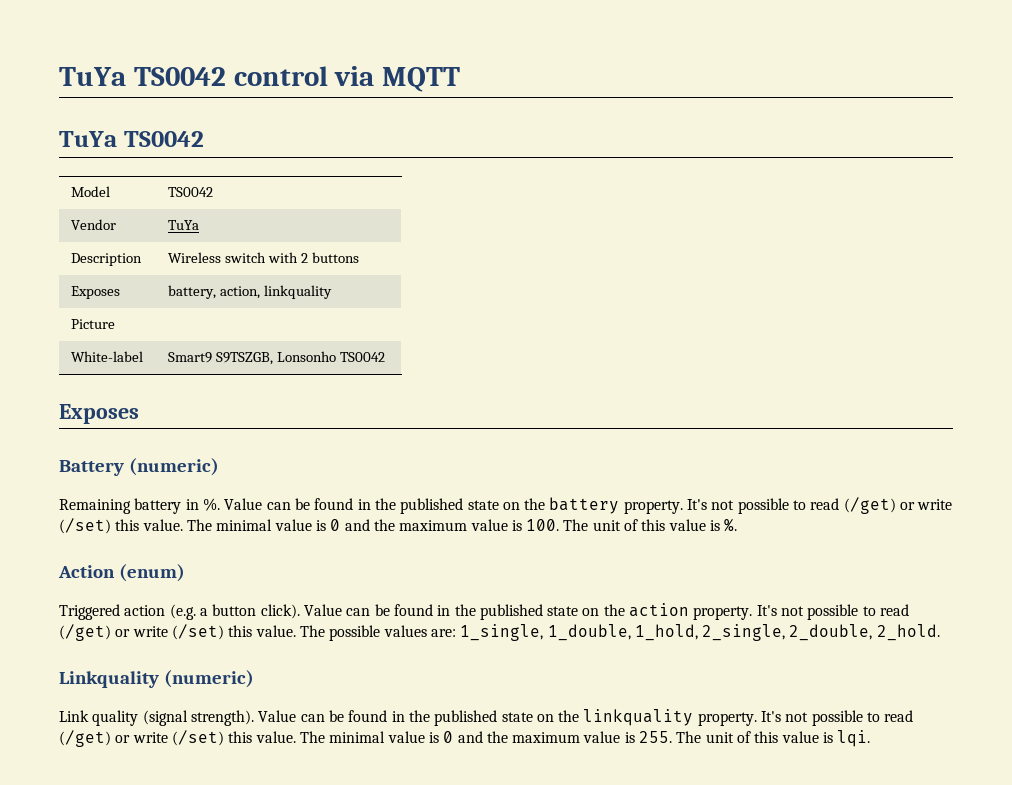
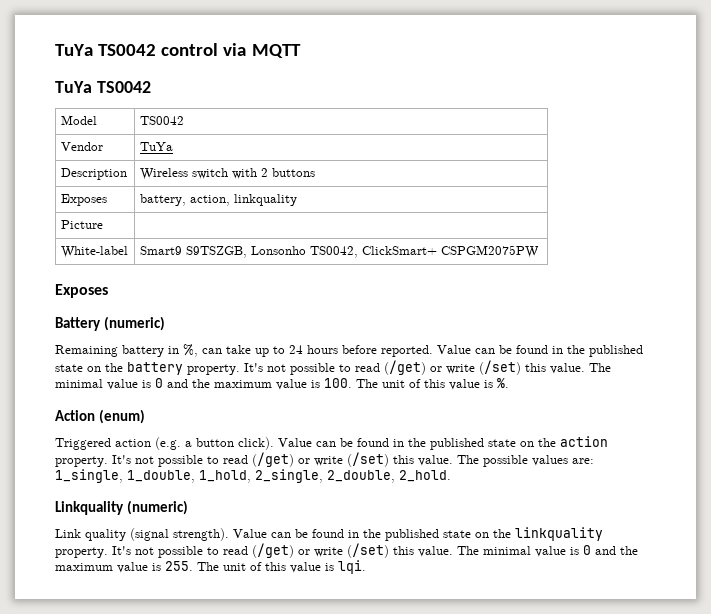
- White-label | Smart9 S9TSZGB, Lonsonho TS0042
+ White-label | Smart9 S9TSZGB, Lonsonho TS0042, ClickSmart+ CSPGM2075PW
- Remaining battery in %.
+ Remaining battery in %, can take up to 24 hours before reported.

